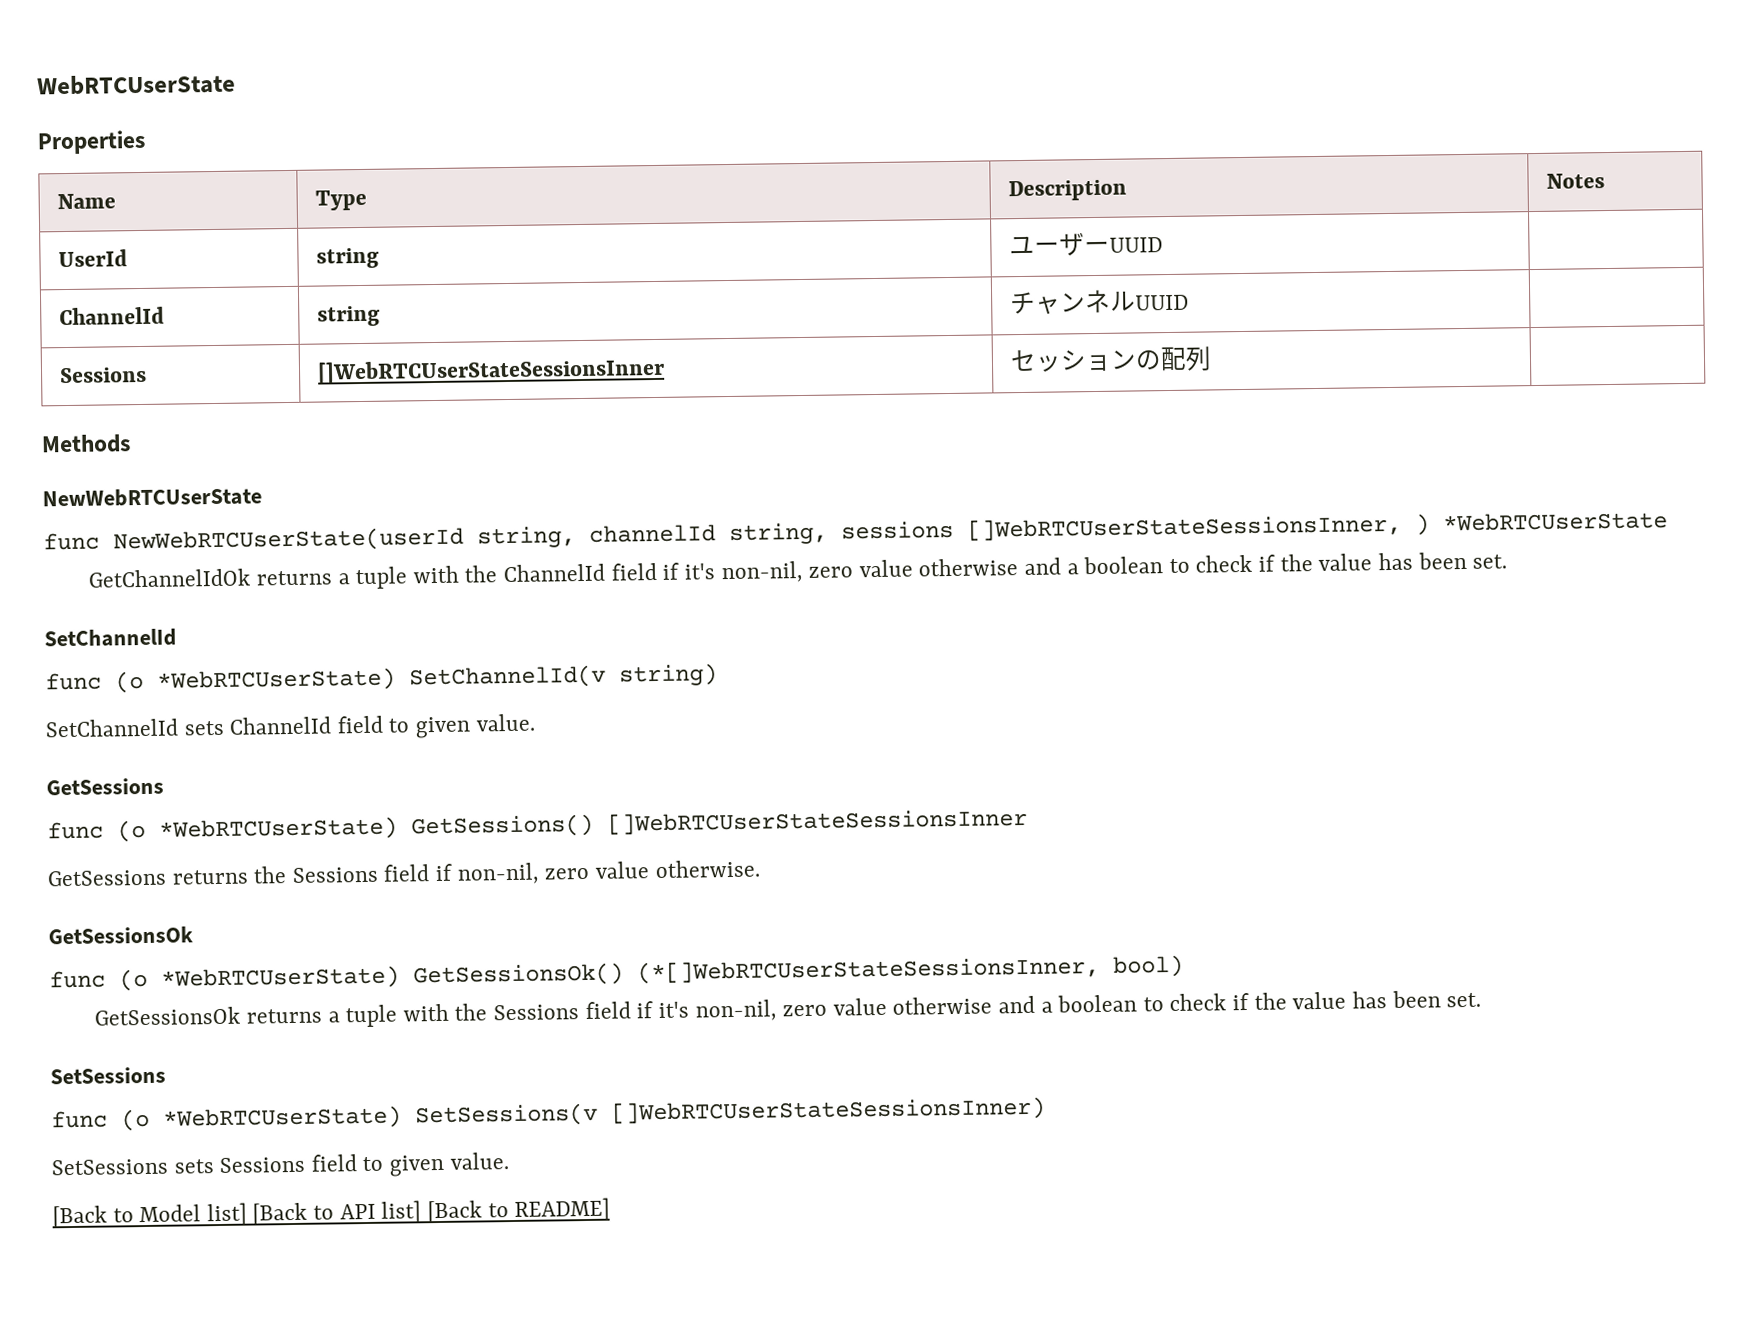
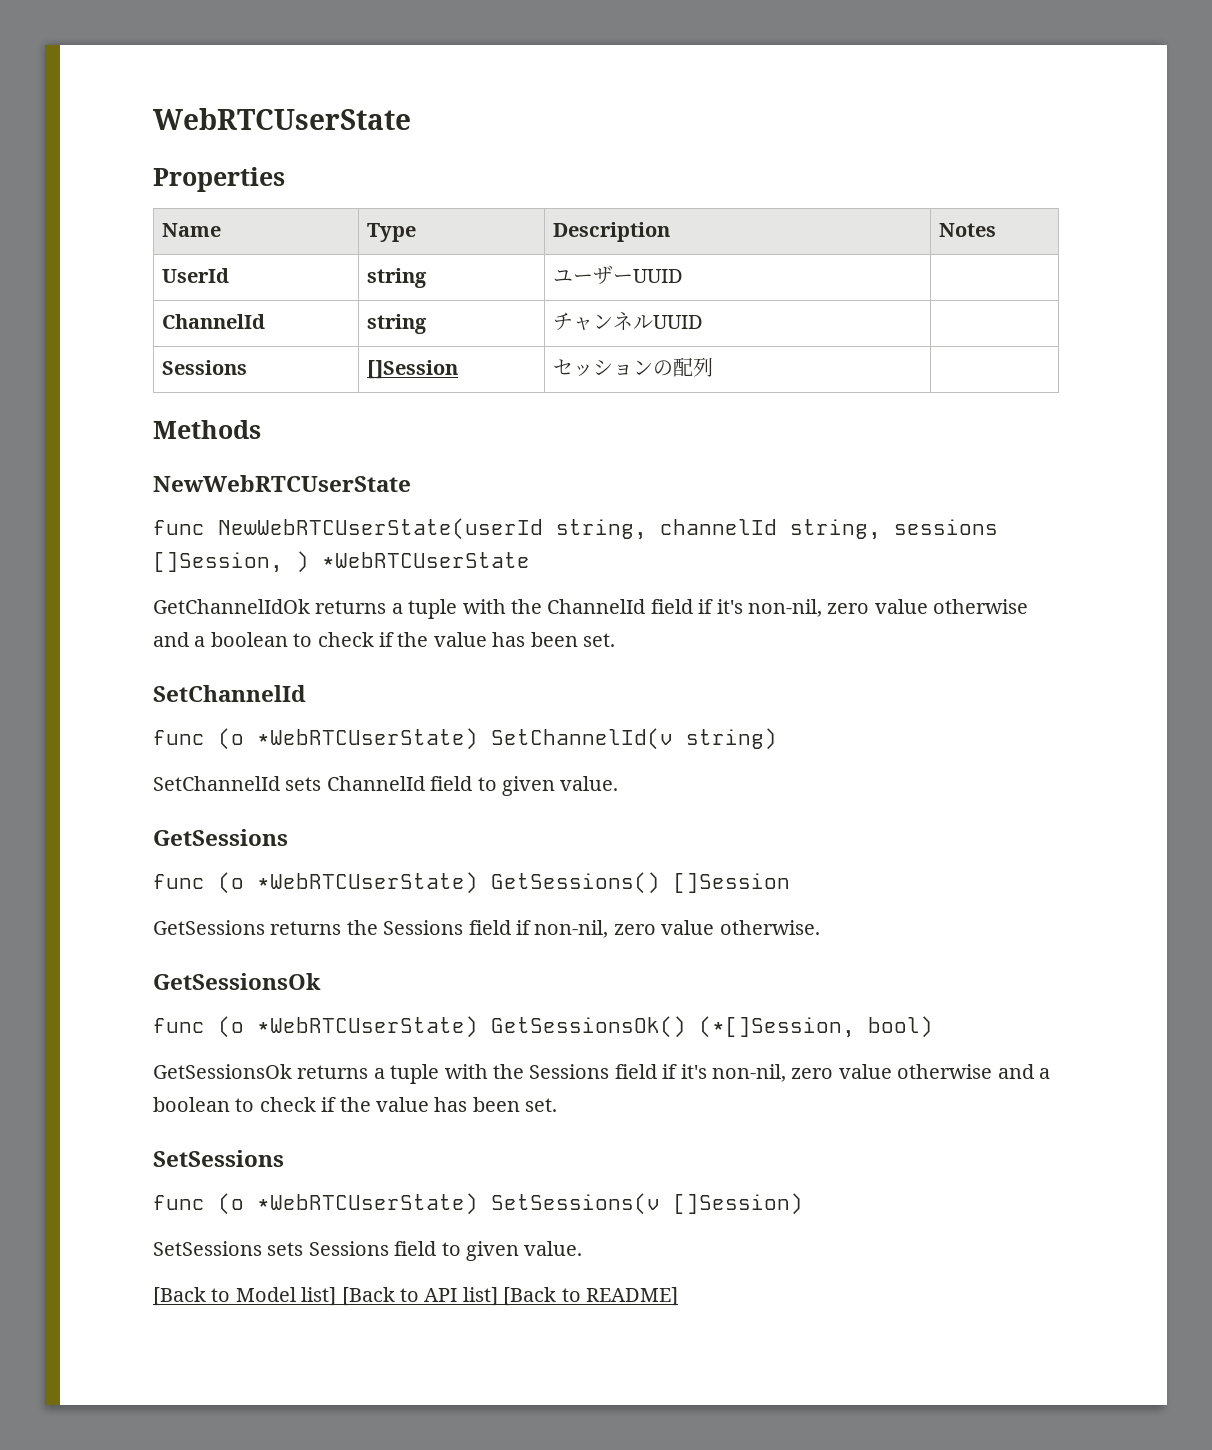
- Sessions | []WebRTCUserStateSessionsInner | セッションの配列 |
+ Sessions | []Session | セッションの配列 |
- func NewWebRTCUserState(userId string, channelId string, sessions []WebRTCUserStateSessionsInner, ) *WebRTCUserState
+ func NewWebRTCUserState(userId string, channelId string, sessions []Session, ) *WebRTCUserState
- func (o *WebRTCUserState) GetSessions() []WebRTCUserStateSessionsInner
+ func (o *WebRTCUserState) GetSessions() []Session
- func (o *WebRTCUserState) GetSessionsOk() (*[]WebRTCUserStateSessionsInner, bool)
+ func (o *WebRTCUserState) GetSessionsOk() (*[]Session, bool)
- func (o *WebRTCUserState) SetSessions(v []WebRTCUserStateSessionsInner)
+ func (o *WebRTCUserState) SetSessions(v []Session)

